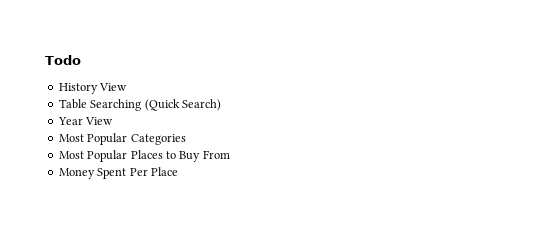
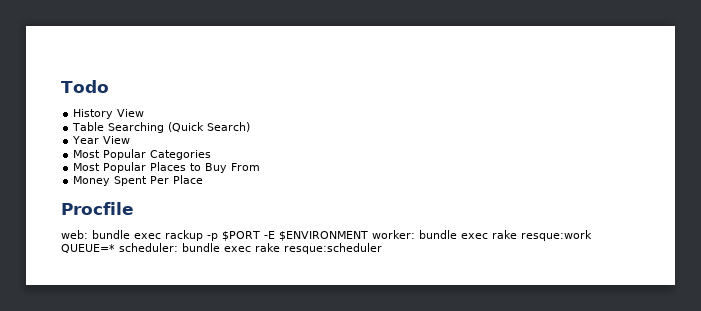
+ Procfile
+ web: bundle exec rackup -p $PORT -E $ENVIRONMENT worker: bundle exec rake resque:work QUEUE=* scheduler: bundle exec rake resque:scheduler

